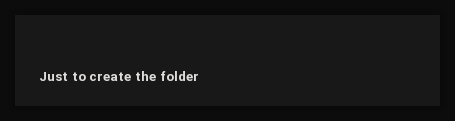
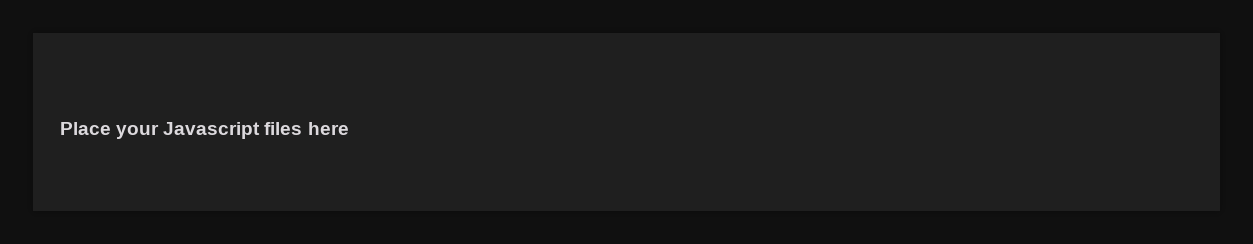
- Just to create the folder
+ Place your Javascript files here

